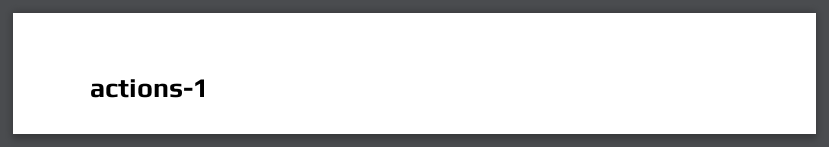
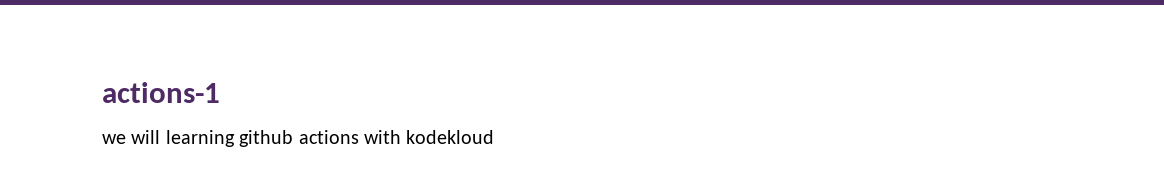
+ we will learning github actions with kodekloud

